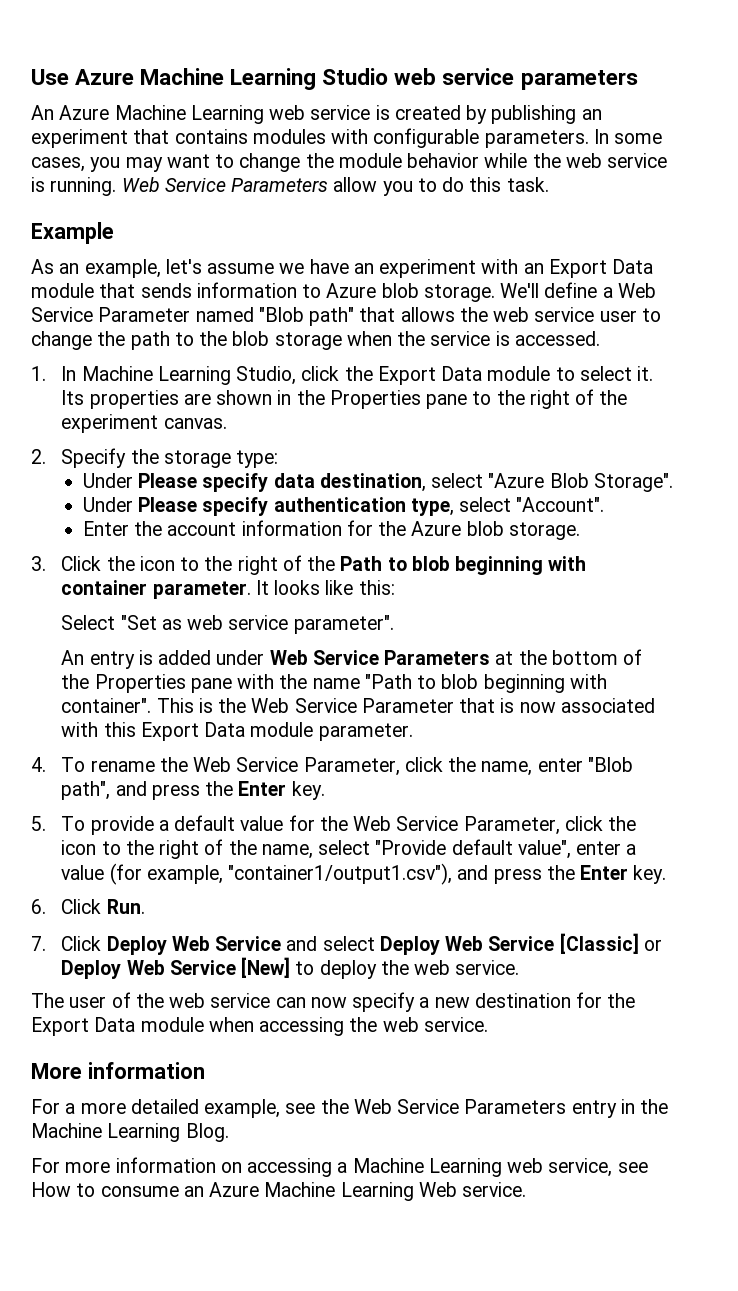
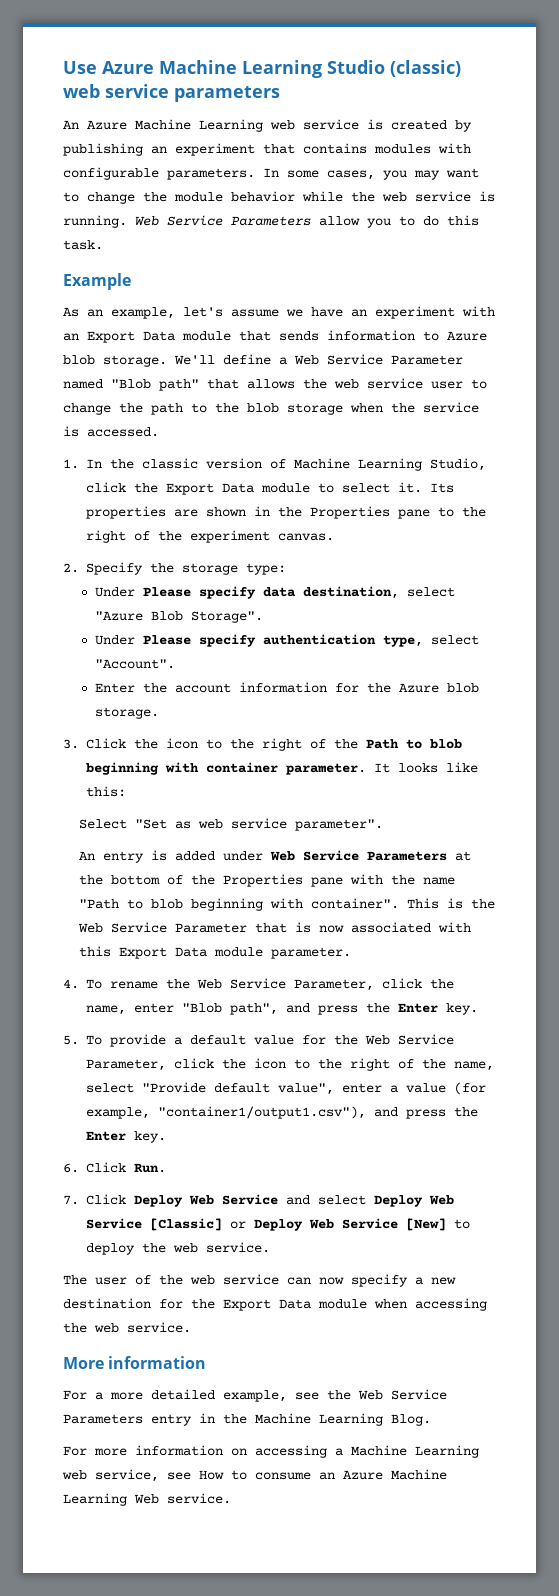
- Use Azure Machine Learning Studio web service parameters
+ Use Azure Machine Learning Studio (classic) web service parameters
- 1. In Machine Learning Studio, click the Export Data module to select it.
+ 1. In the classic version of Machine Learning Studio, click the Export Data module to select it.

